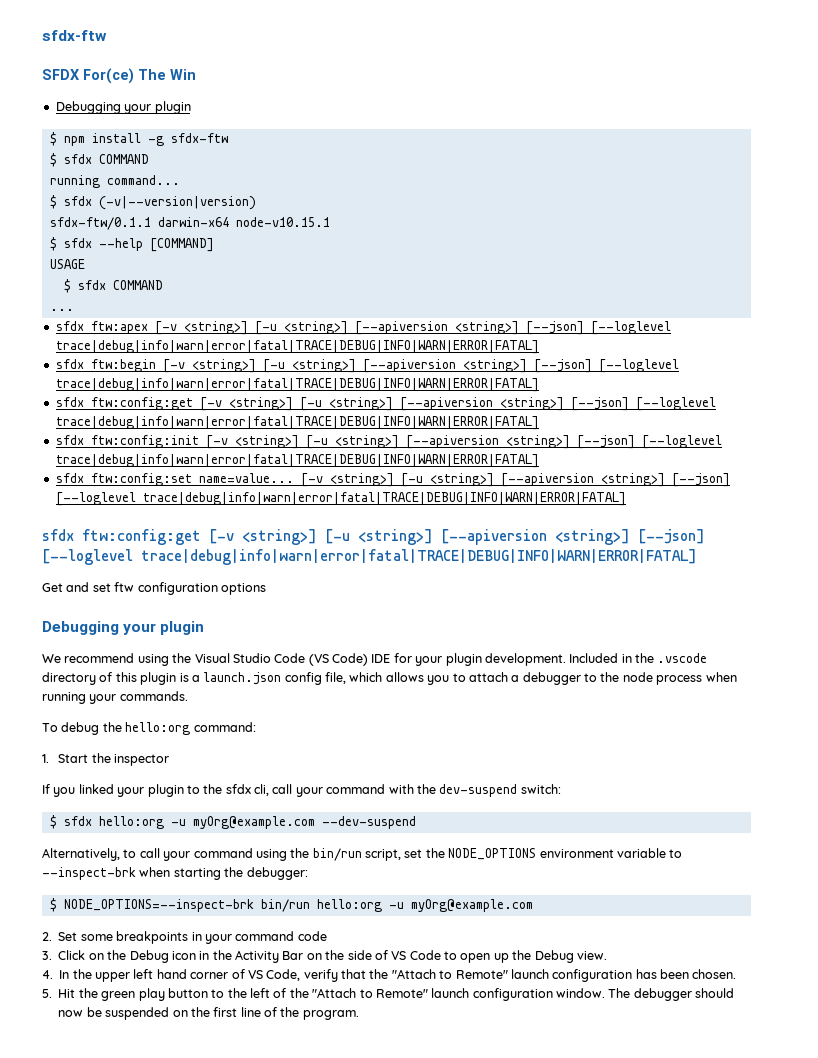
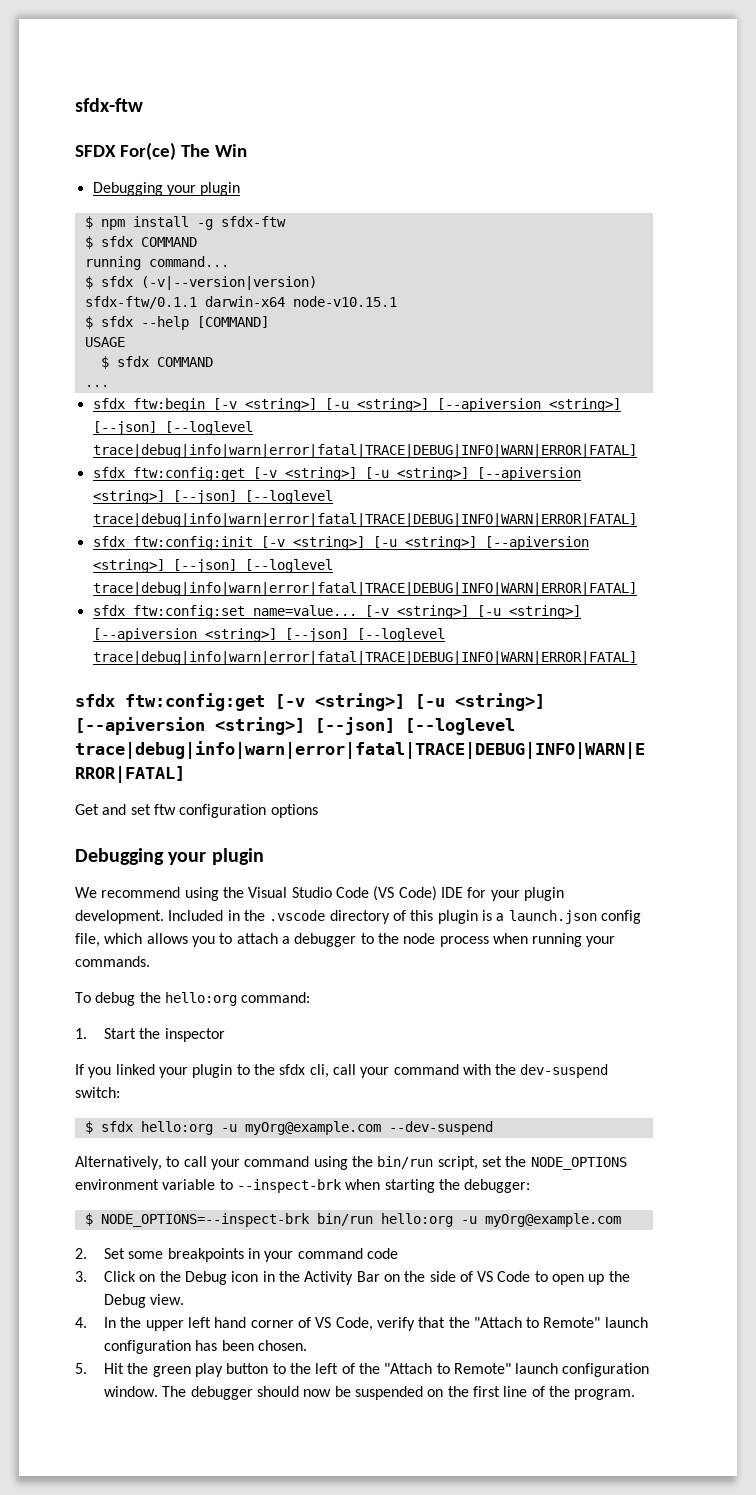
- sfdx ftw:apex [-v <string>] [-u <string>] [--apiversion <string>] [--json] [--loglevel trace|debug|info|warn|error|fatal|TRACE|DEBUG|INFO|WARN|ERROR|FATAL]

